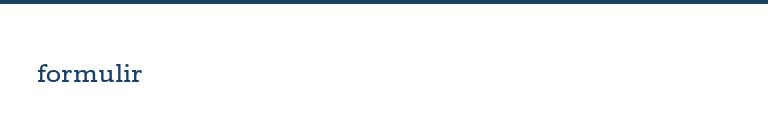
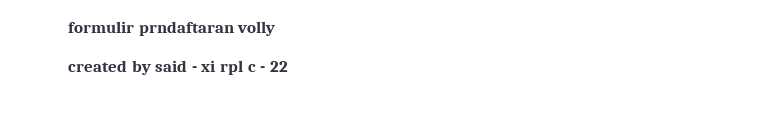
- formulir
+ formulir prndaftaran volly
+ created by said - xi rpl c - 22

